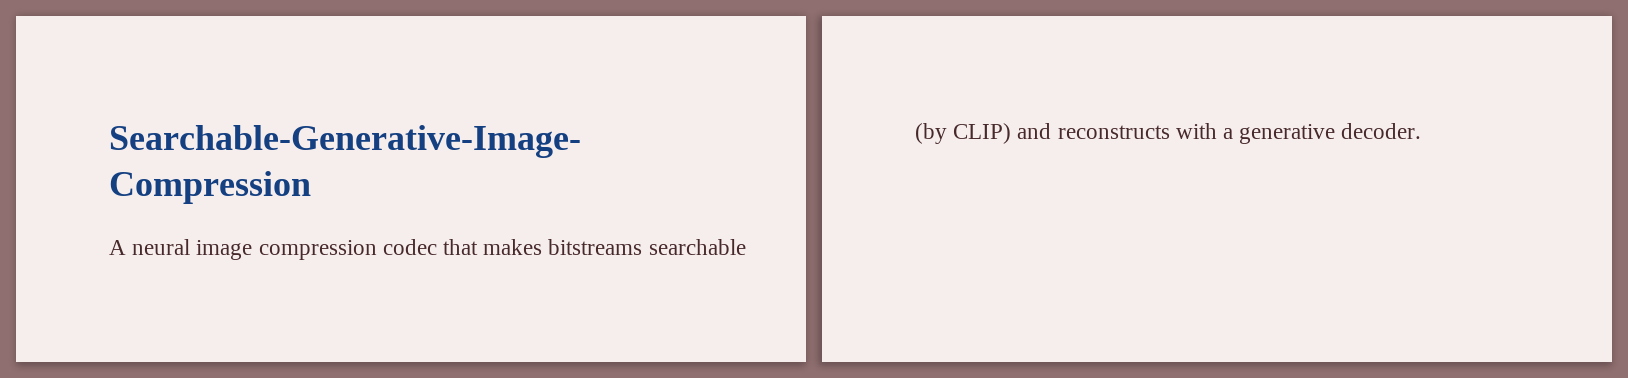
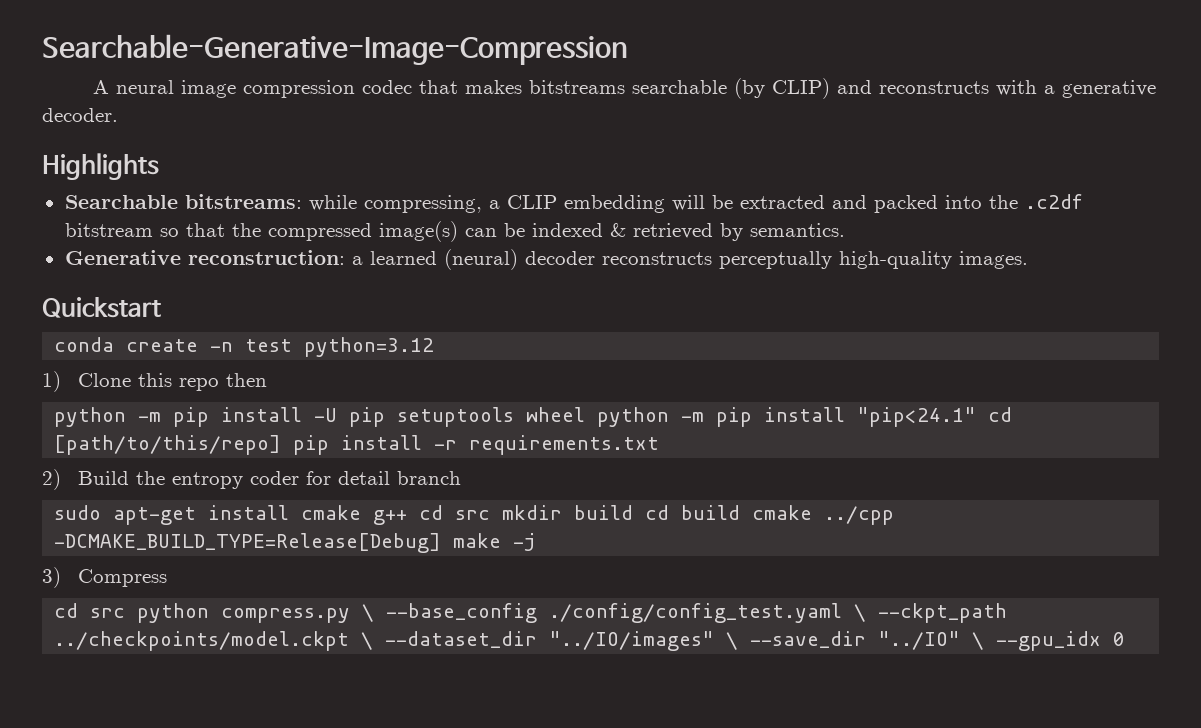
+ Highlights
+ Searchable bitstreams: while compressing, a CLIP embedding will be extracted and packed into the .c2df bitstream so that the compressed image(s) can be indexed & retrieved by semantics.
+ Generative reconstruction: a learned (neural) decoder reconstructs perceptually high‑quality images.
+ Quickstart
+ conda create -n test python=3.12
+ 1) Clone this repo then
+ python -m pip install -U pip setuptools wheel python -m pip install "pip<24.1" cd [path/to/this/repo] pip install -r requirements.txt
+ 2) Build the entropy coder for detail branch
+ sudo apt-get install cmake g++ cd src mkdir build cd build cmake ../cpp -DCMAKE_BUILD_TYPE=Release[Debug] make -j
+ 3) Compress
+ cd src python compress.py \ --base_config ./config/config_test.yaml \ --ckpt_path ../checkpoints/model.ckpt \ --dataset_dir "../IO/images" \ --save_dir "../IO" \ --gpu_idx 0

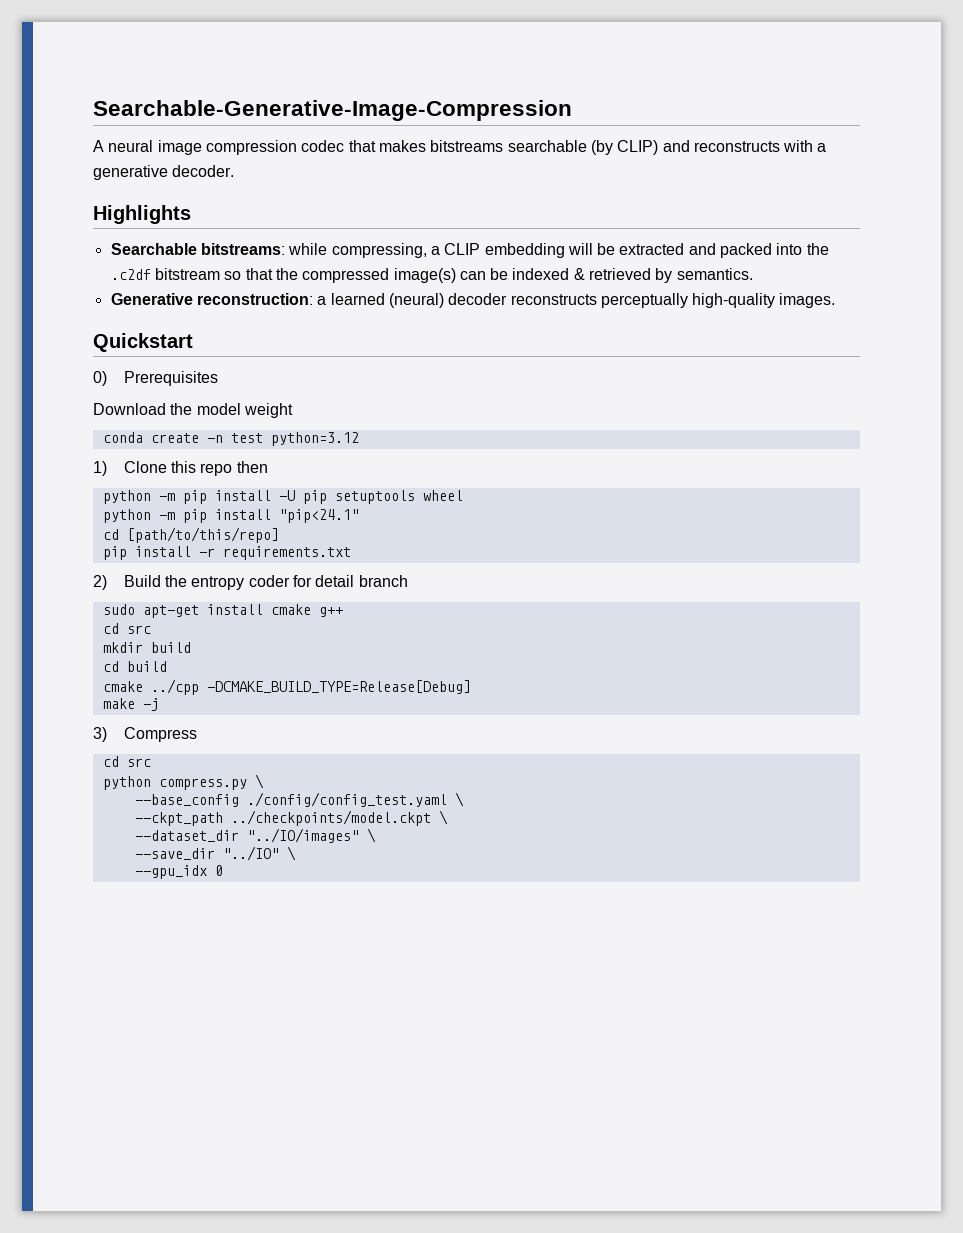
+ 0) Prerequisites
+ Download the model weight
- python -m pip install -U pip setuptools wheel python -m pip install "pip<24.1" cd [path/to/this/repo] pip install -r requirements.txt
+ python -m pip install -U pip setuptools wheel
+ python -m pip install "pip<24.1"
+ cd [path/to/this/repo]
+ pip install -r requirements.txt
- sudo apt-get install cmake g++ cd src mkdir build cd build cmake ../cpp -DCMAKE_BUILD_TYPE=Release[Debug] make -j
+ sudo apt-get install cmake g++
+ cd src
+ mkdir build
+ cd build
+ cmake ../cpp -DCMAKE_BUILD_TYPE=Release[Debug]
+ make -j
  3) Compress
- cd src python compress.py \ --base_config ./config/config_test.yaml \ --ckpt_path ../checkpoints/model.ckpt \ --dataset_dir "../IO/images" \ --save_dir "../IO" \ --gpu_idx 0
+ cd src
+ python compress.py \
+ --base_config ./config/config_test.yaml \
+ --ckpt_path ../checkpoints/model.ckpt \
+ --dataset_dir "../IO/images" \
+ --save_dir "../IO" \
+ --gpu_idx 0

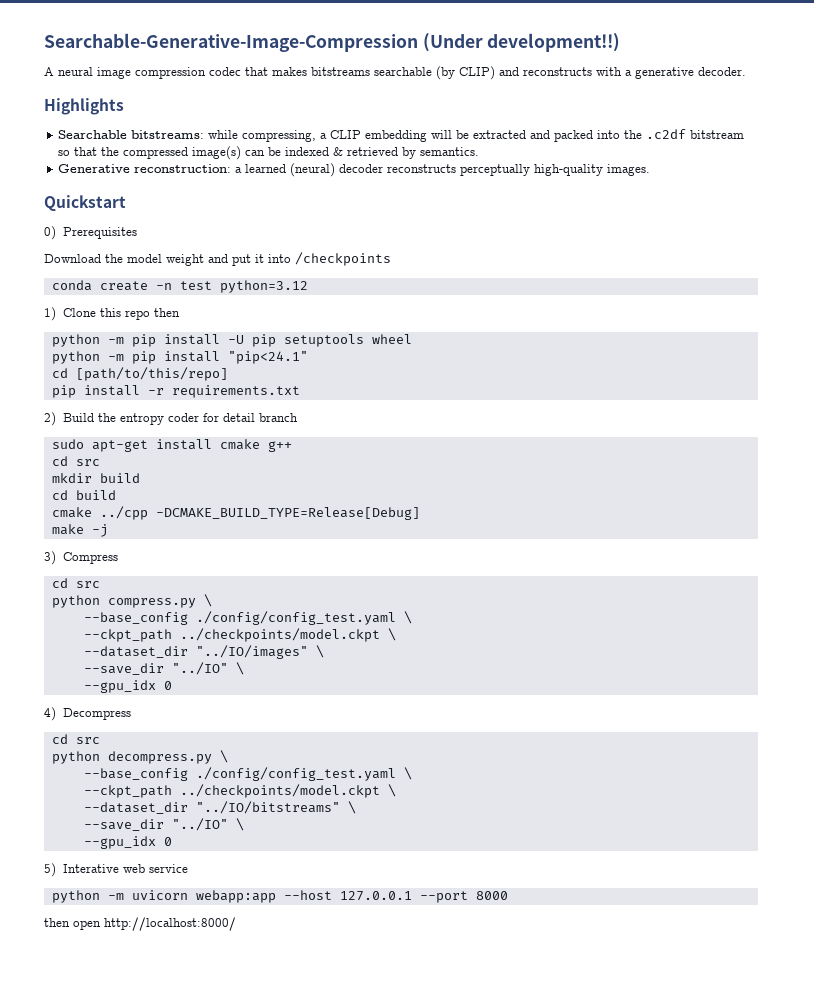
- Searchable-Generative-Image-Compression
+ Searchable-Generative-Image-Compression (Under development!!)
- Download the model weight
+ Download the model weight and put it into /checkpoints
+ 4) Decompress
+ cd src
+ python decompress.py \
+ --base_config ./config/config_test.yaml \
+ --ckpt_path ../checkpoints/model.ckpt \
+ --dataset_dir "../IO/bitstreams" \
+ --save_dir "../IO" \
+ --gpu_idx 0
+ 5) Interative web service
+ python -m uvicorn webapp:app --host 127.0.0.1 --port 8000
+ then open http://localhost:8000/

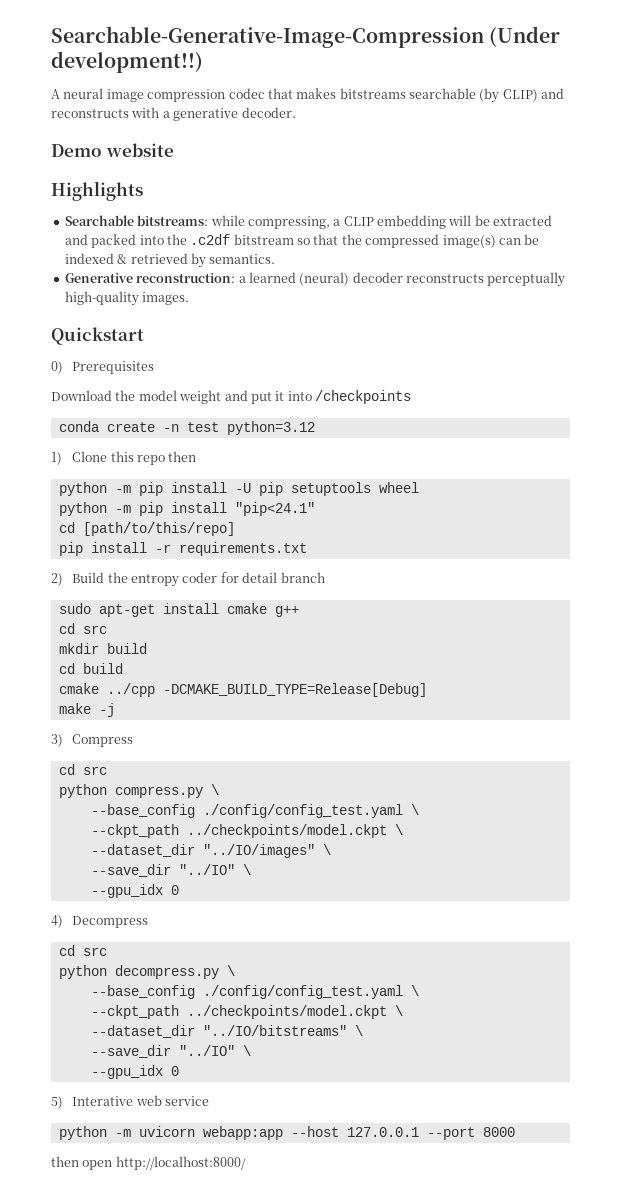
+ Demo website

